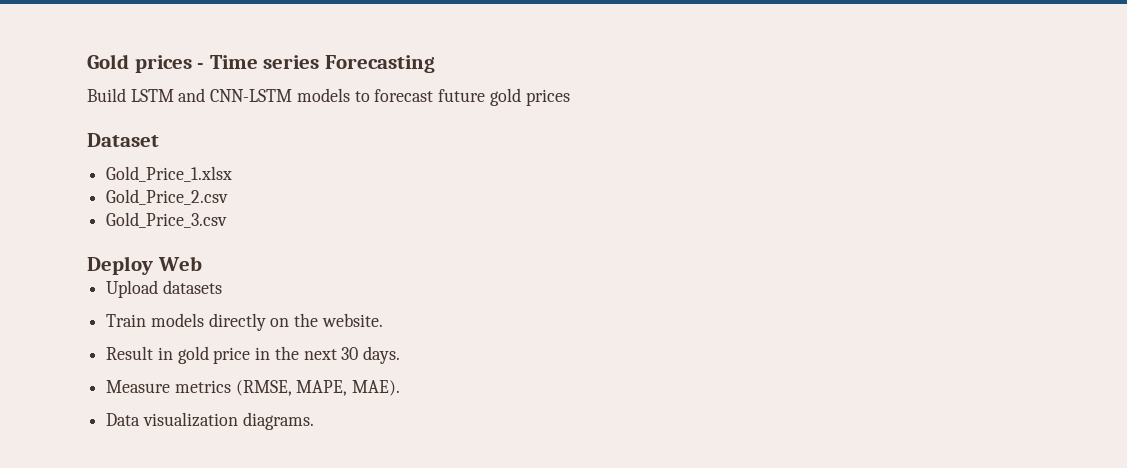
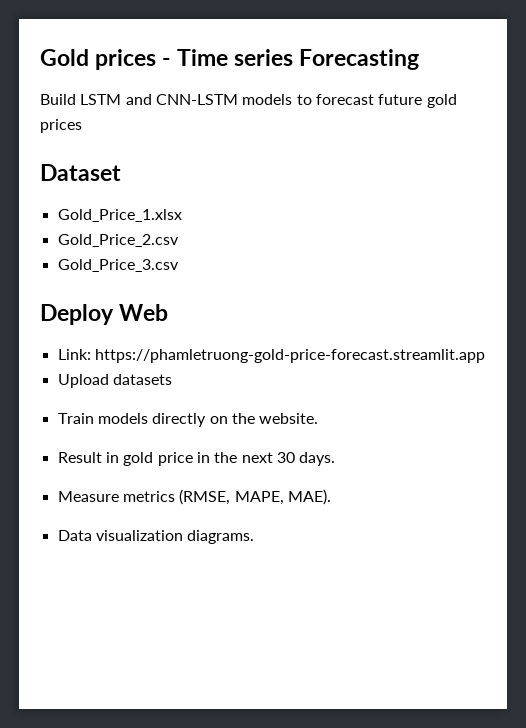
+ Link: https://phamletruong-gold-price-forecast.streamlit.app

